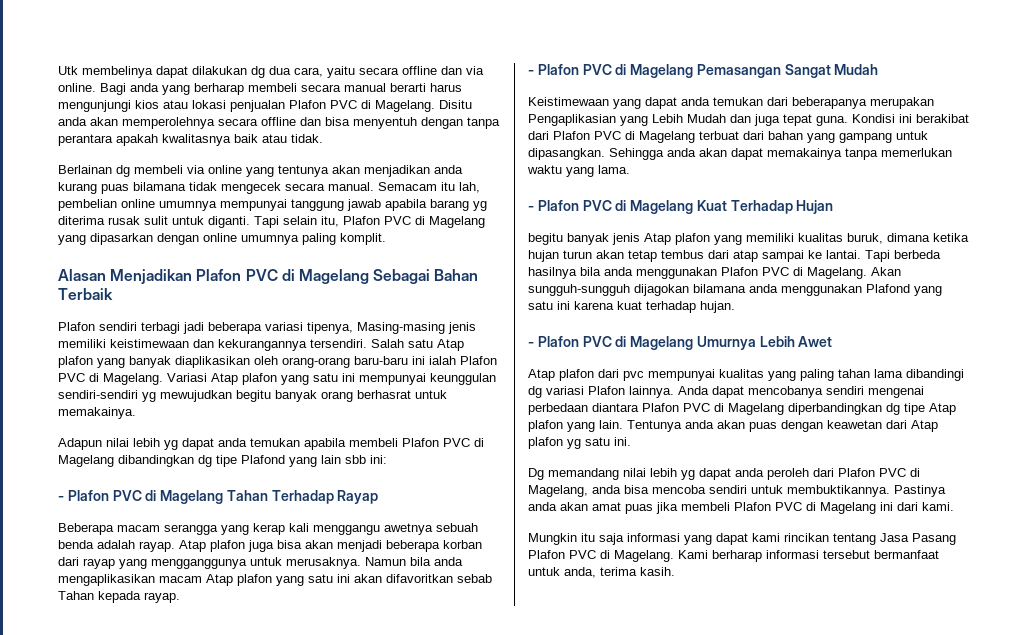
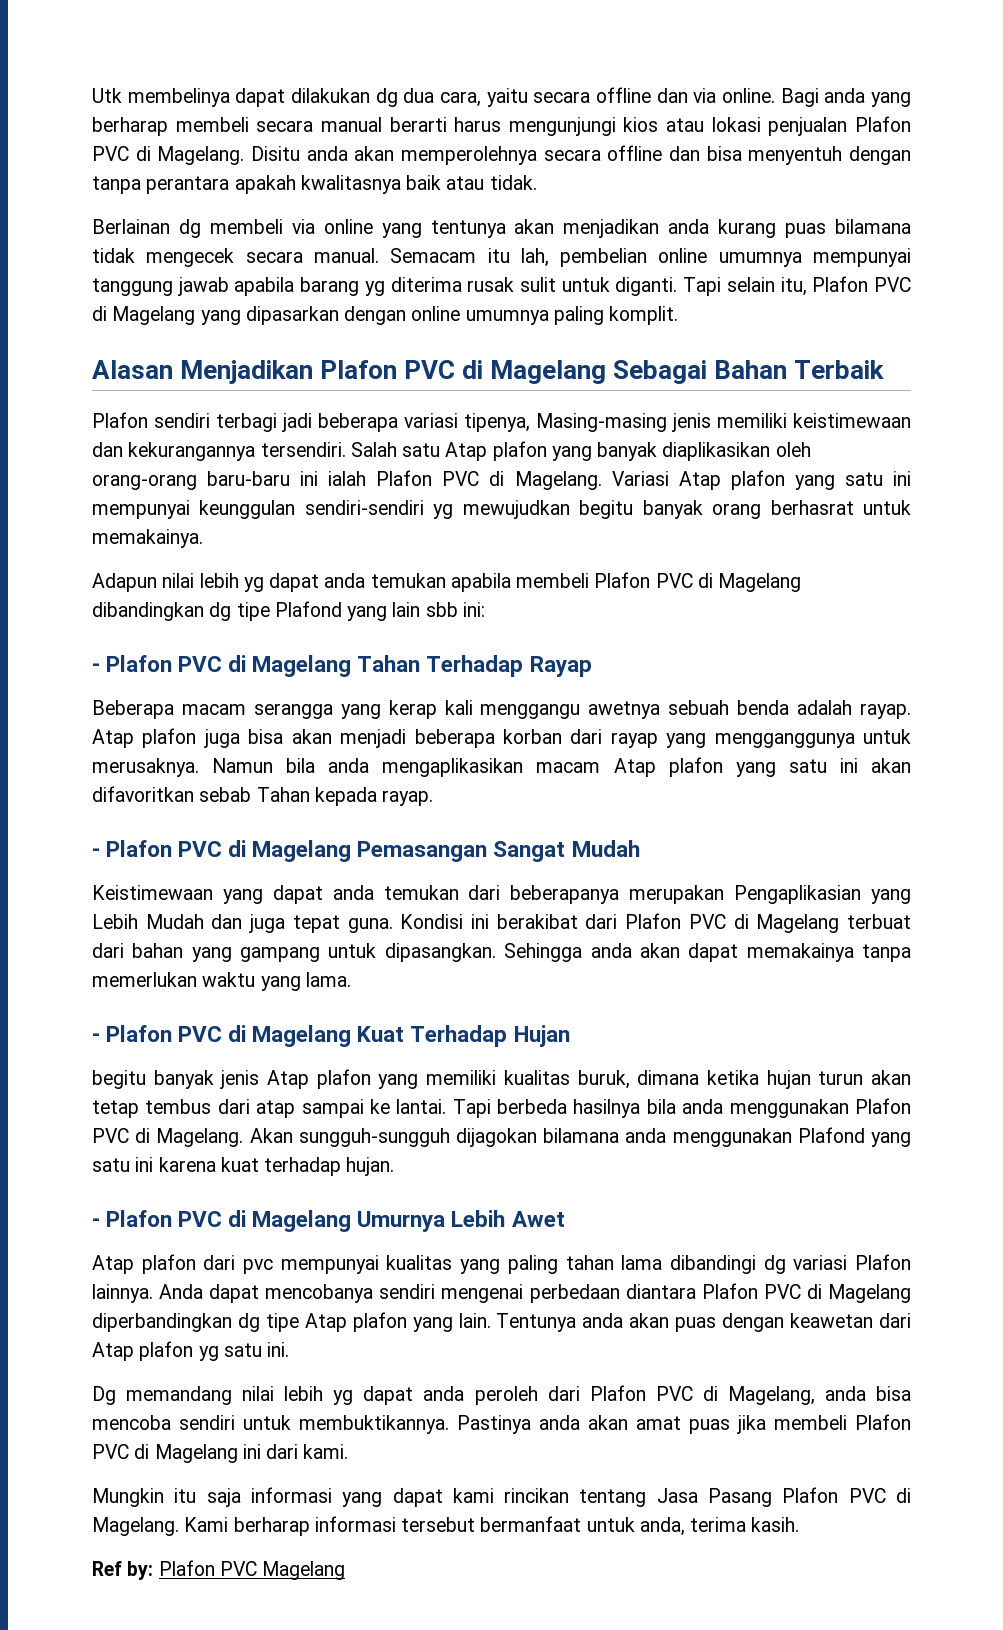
+ Ref by: Plafon PVC Magelang

